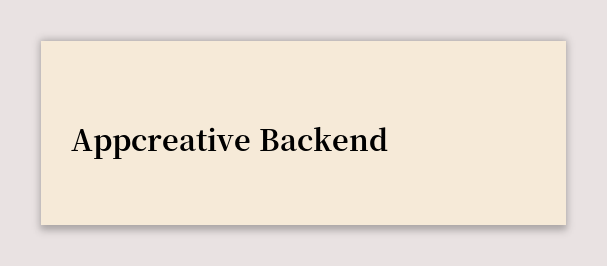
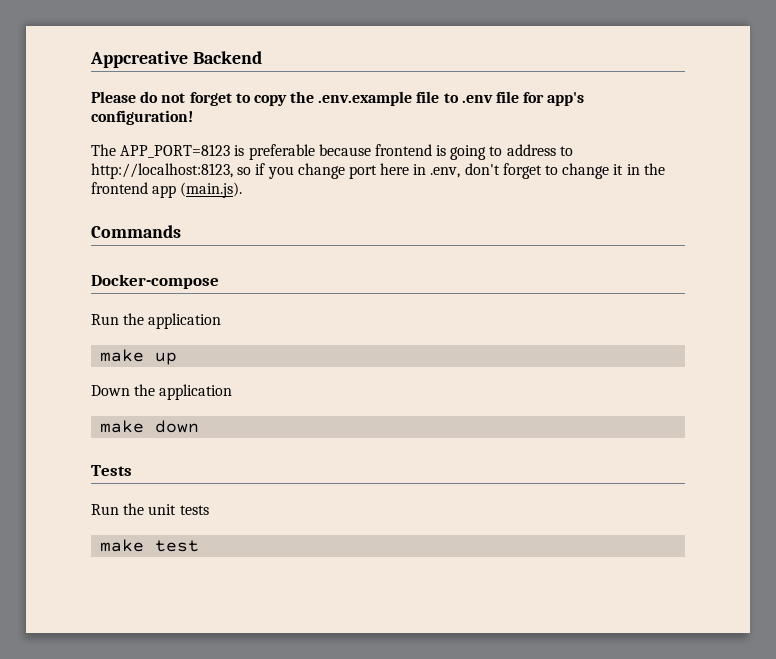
+ Please do not forget to copy the .env.example file to .env file for app's configuration!
+ The APP_PORT=8123 is preferable because frontend is going to address to http://localhost:8123, so if you change port here in .env, don't forget to change it in the frontend app (main.js).
+ Commands
+ Docker-compose
+ Run the application
+ make up
+ Down the application
+ make down
+ Tests
+ Run the unit tests
+ make test

